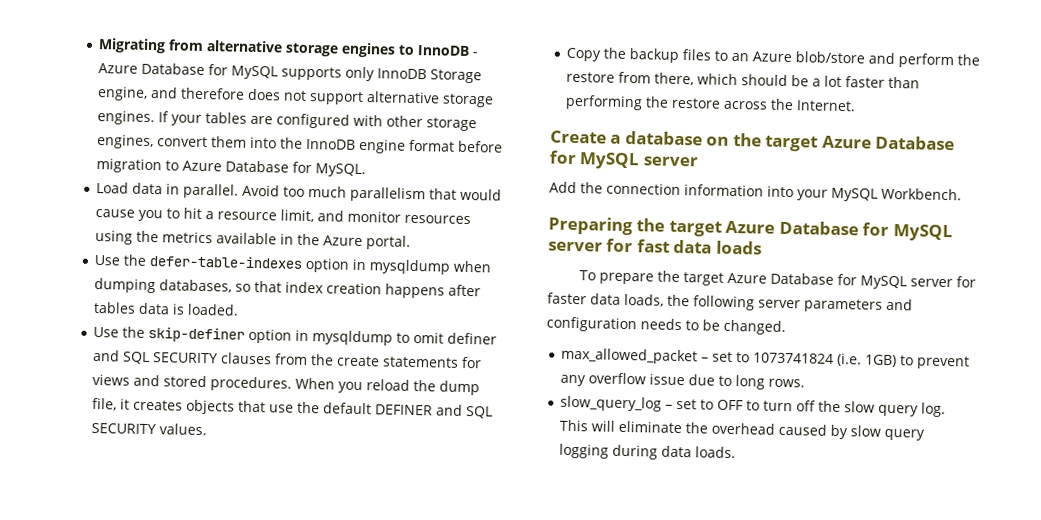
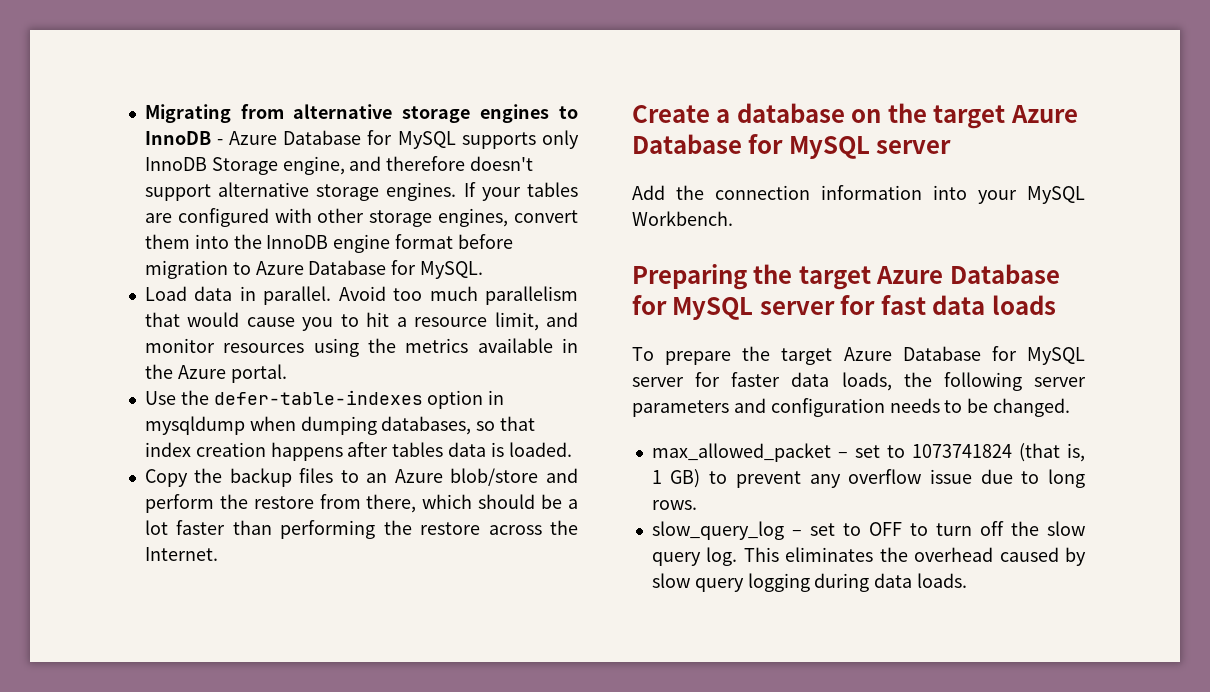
- Migrating from alternative storage engines to InnoDB - Azure Database for MySQL supports only InnoDB Storage engine, and therefore does not support alternative storage engines.
+ Migrating from alternative storage engines to InnoDB - Azure Database for MySQL supports only InnoDB Storage engine, and therefore doesn't support alternative storage engines.
- Use the skip-definer option in mysqldump to omit definer and SQL SECURITY clauses from the create statements for views and stored procedures. When you reload the dump file, it creates objects that use the default DEFINER and SQL SECURITY values.
- max_allowed_packet – set to 1073741824 (i.e. 1GB) to prevent any overflow issue due to long rows.
+ max_allowed_packet – set to 1073741824 (that is, 1 GB) to prevent any overflow issue due to long rows.
- This will eliminate the overhead caused by slow query logging during data loads.
+ This eliminates the overhead caused by slow query logging during data loads.

